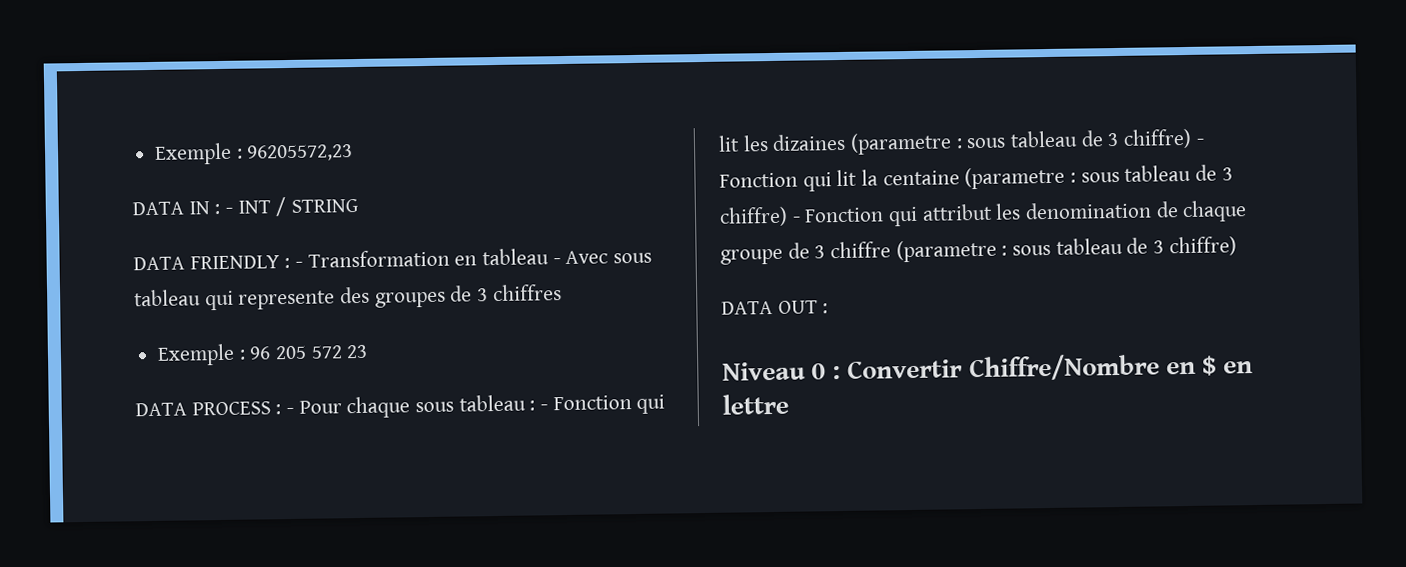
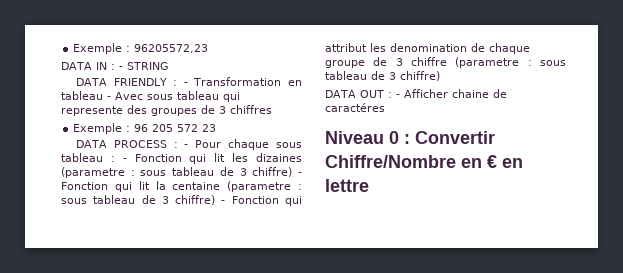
- DATA IN : - INT / STRING
+ DATA IN : - STRING
- DATA OUT :
+ DATA OUT : - Afficher chaine de caractéres
- Niveau 0 : Convertir Chiffre/Nombre en $ en lettre
+ Niveau 0 : Convertir Chiffre/Nombre en € en lettre

